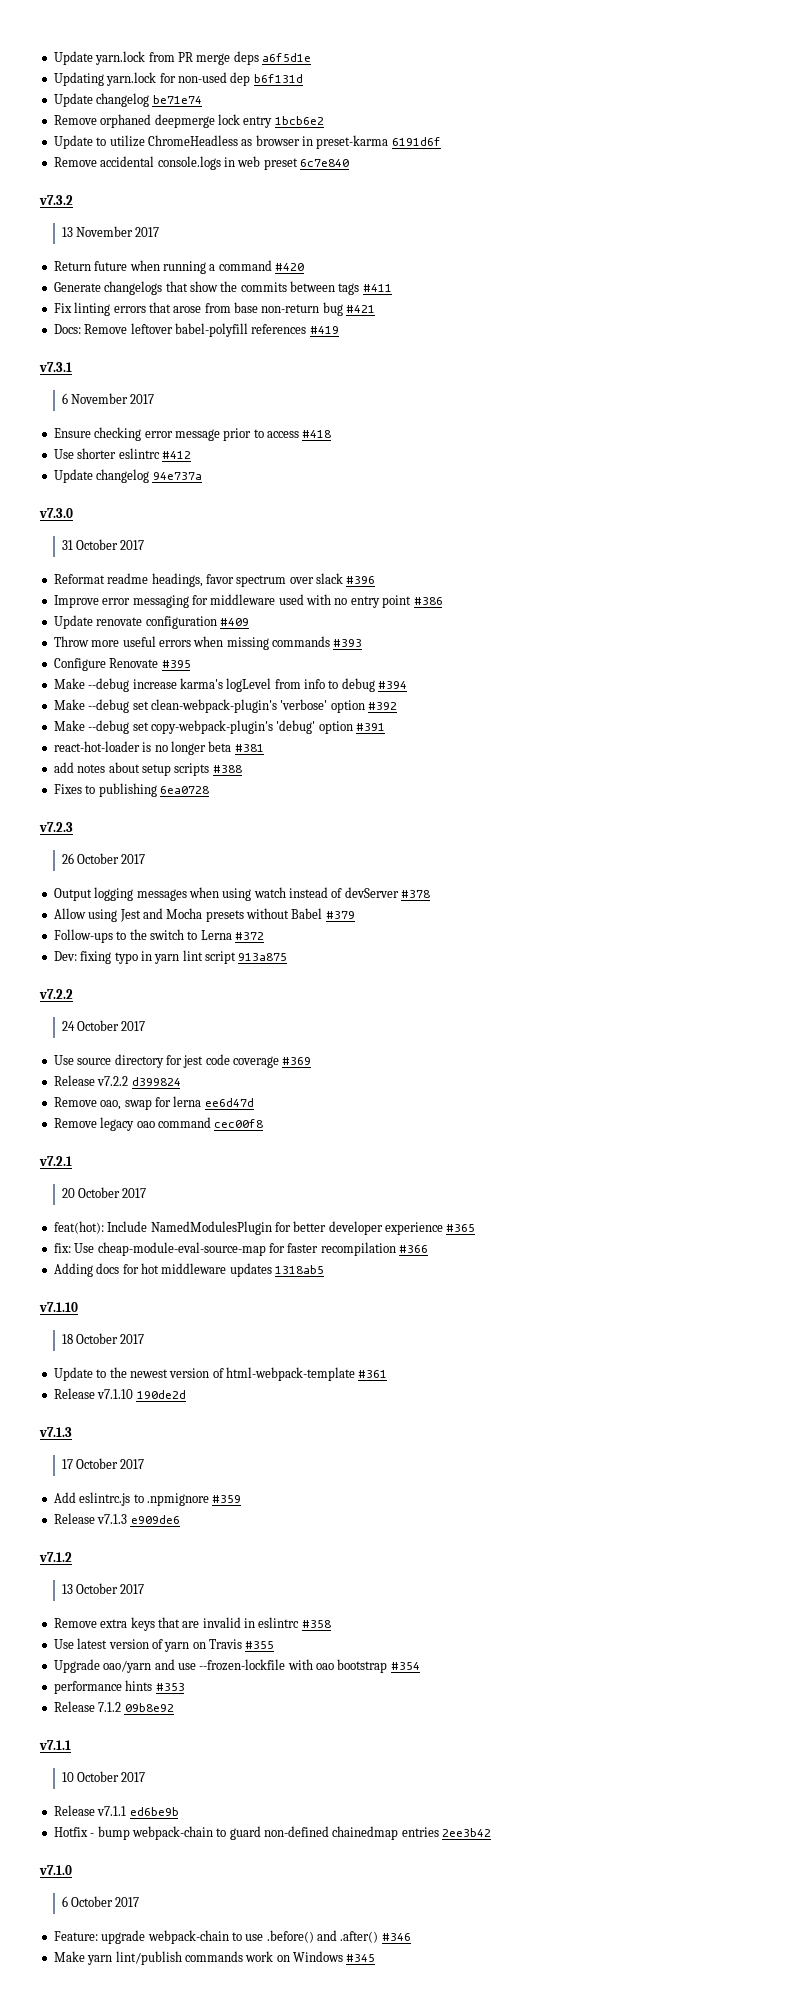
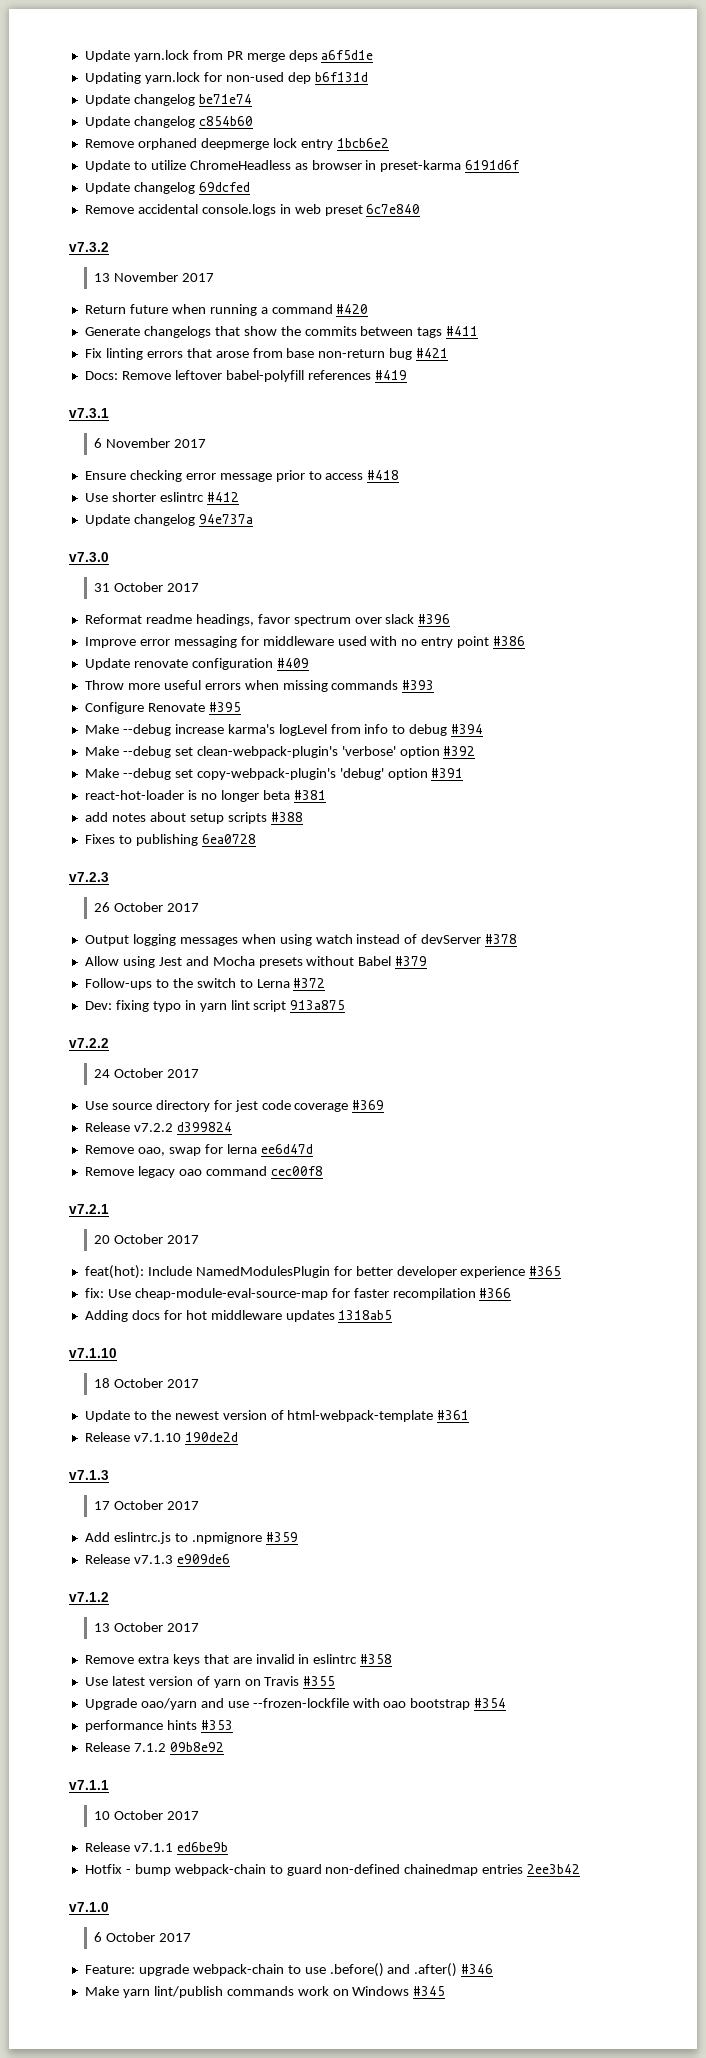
+ Update changelog c854b60
+ Update changelog 69dcfed

